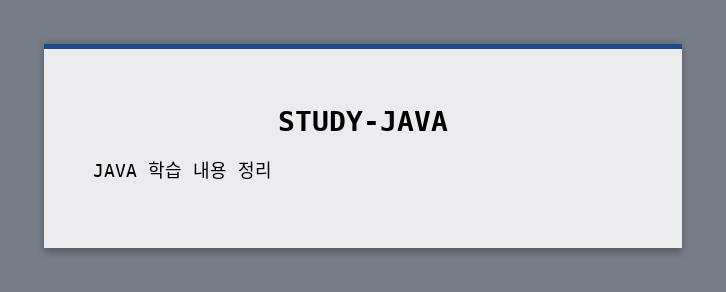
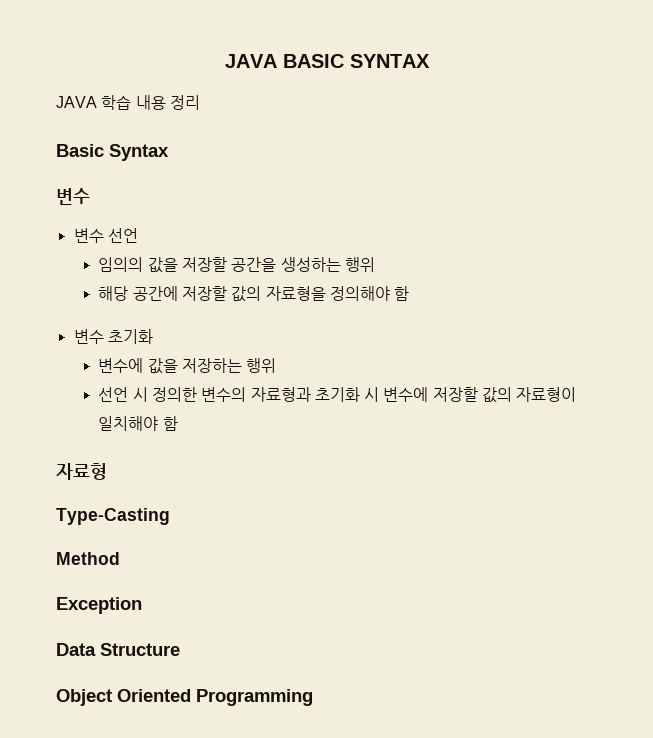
- STUDY-JAVA
+ JAVA BASIC SYNTAX
+ Basic Syntax
+ 변수
+ 변수 선언
+ 임의의 값을 저장할 공간을 생성하는 행위
+ 해당 공간에 저장할 값의 자료형을 정의해야 함
+ 변수 초기화
+ 변수에 값을 저장하는 행위
+ 선언 시 정의한 변수의 자료형과 초기화 시 변수에 저장할 값의 자료형이 일치해야 함
+ 자료형
+ Type-Casting
+ Method
+ Exception
+ Data Structure
+ Object Oriented Programming

